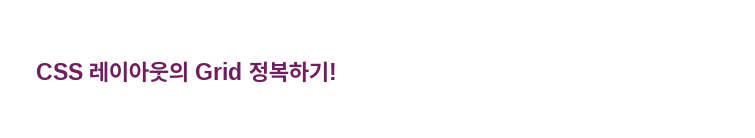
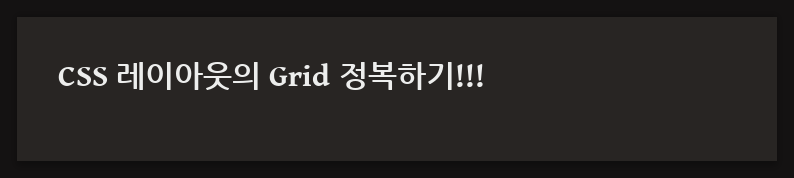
- CSS 레이아웃의 Grid 정복하기!
+ CSS 레이아웃의 Grid 정복하기!!!

